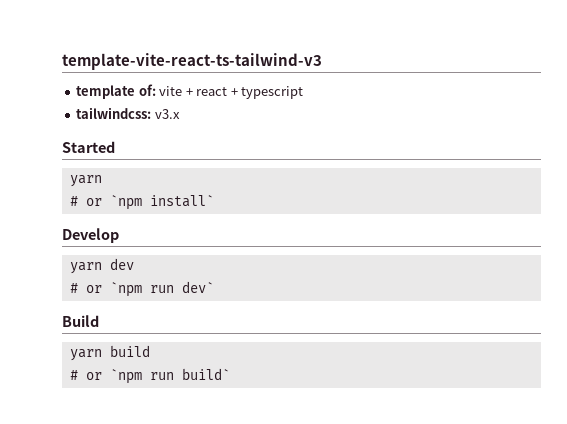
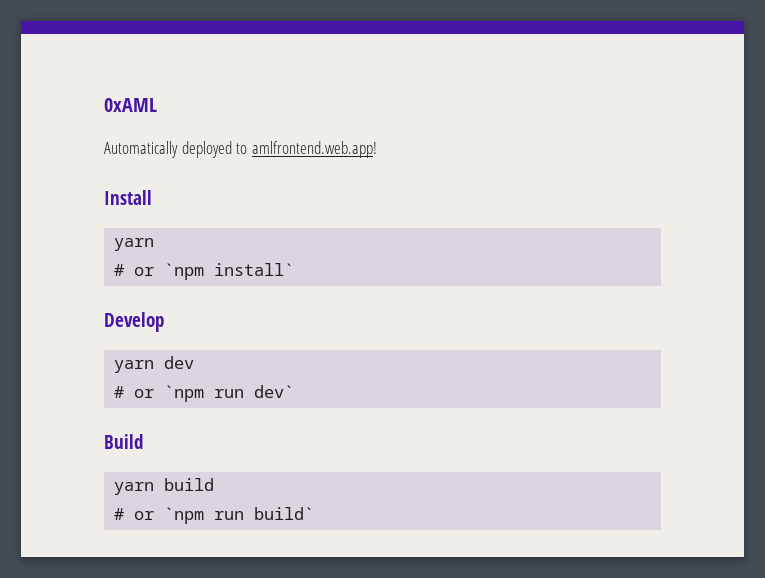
- template-vite-react-ts-tailwind-v3
- template of: vite + react + typescript
- tailwindcss: v3.x
- Started
+ 0xAML
+ Automatically deployed to amlfrontend.web.app!
+ Install

